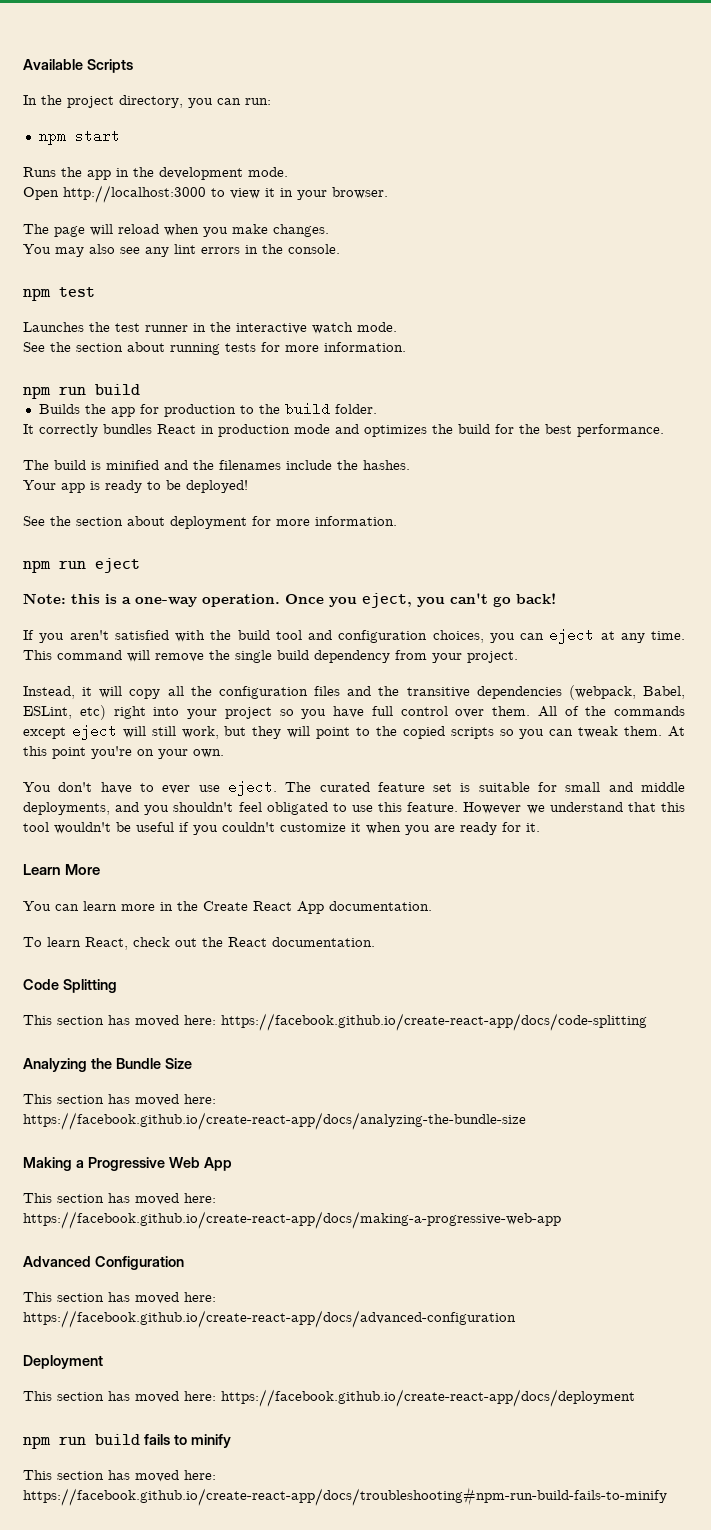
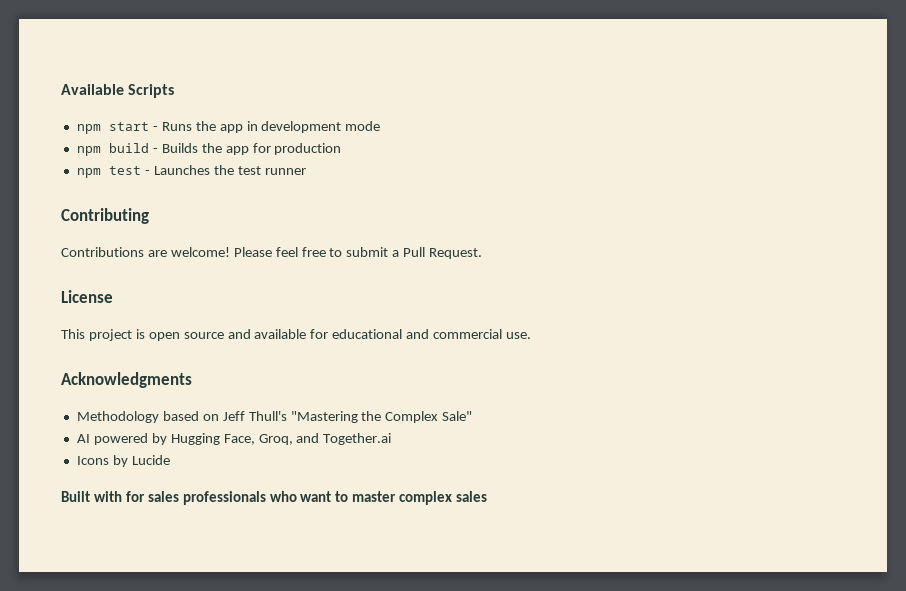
- In the project directory, you can run:
- npm start
- Runs the app in the development mode.
- Open http://localhost:3000 to view it in your browser.
- The page will reload when you make changes.
- You may also see any lint errors in the console.
- npm test
- Launches the test runner in the interactive watch mode.
- See the section about running tests for more information.
- npm run build
- Builds the app for production to the build folder.
- It correctly bundles React in production mode and optimizes the build for the best performance.
- The build is minified and the filenames include the hashes.
- Your app is ready to be deployed!
- See the section about deployment for more information.
- npm run eject
- Note: this is a one-way operation. Once you eject, you can't go back!
- If you aren't satisfied with the build tool and configuration choices, you can eject at any time. This command will remove the single build dependency from your project.
- Instead, it will copy all the configuration files and the transitive dependencies (webpack, Babel, ESLint, etc) right into your project so you have full control over them. All of the commands except eject will still work, but they will point to the copied scripts so you can tweak them. At this point you're on your own.
- You don't have to ever use eject. The curated feature set is suitable for small and middle deployments, and you shouldn't feel obligated to use this feature. However we understand that this tool wouldn't be useful if you couldn't customize it when you are ready for it.
- Learn More
- You can learn more in the Create React App documentation.
- To learn React, check out the React documentation.
- Code Splitting
- This section has moved here: https://facebook.github.io/create-react-app/docs/code-splitting
- Analyzing the Bundle Size
- This section has moved here: https://facebook.github.io/create-react-app/docs/analyzing-the-bundle-size
- Making a Progressive Web App
- This section has moved here: https://facebook.github.io/create-react-app/docs/making-a-progressive-web-app
- Advanced Configuration
- This section has moved here: https://facebook.github.io/create-react-app/docs/advanced-configuration
- Deployment
- This section has moved here: https://facebook.github.io/create-react-app/docs/deployment
- npm run build fails to minify
- This section has moved here: https://facebook.github.io/create-react-app/docs/troubleshooting#npm-run-build-fails-to-minify
+ npm start - Runs the app in development mode
+ npm build - Builds the app for production
+ npm test - Launches the test runner
+ Contributing
+ Contributions are welcome! Please feel free to submit a Pull Request.
+ License
+ This project is open source and available for educational and commercial use.
+ Acknowledgments
+ Methodology based on Jeff Thull's "Mastering the Complex Sale"
+ AI powered by Hugging Face, Groq, and Together.ai
+ Icons by Lucide
+ Built with for sales professionals who want to master complex sales

